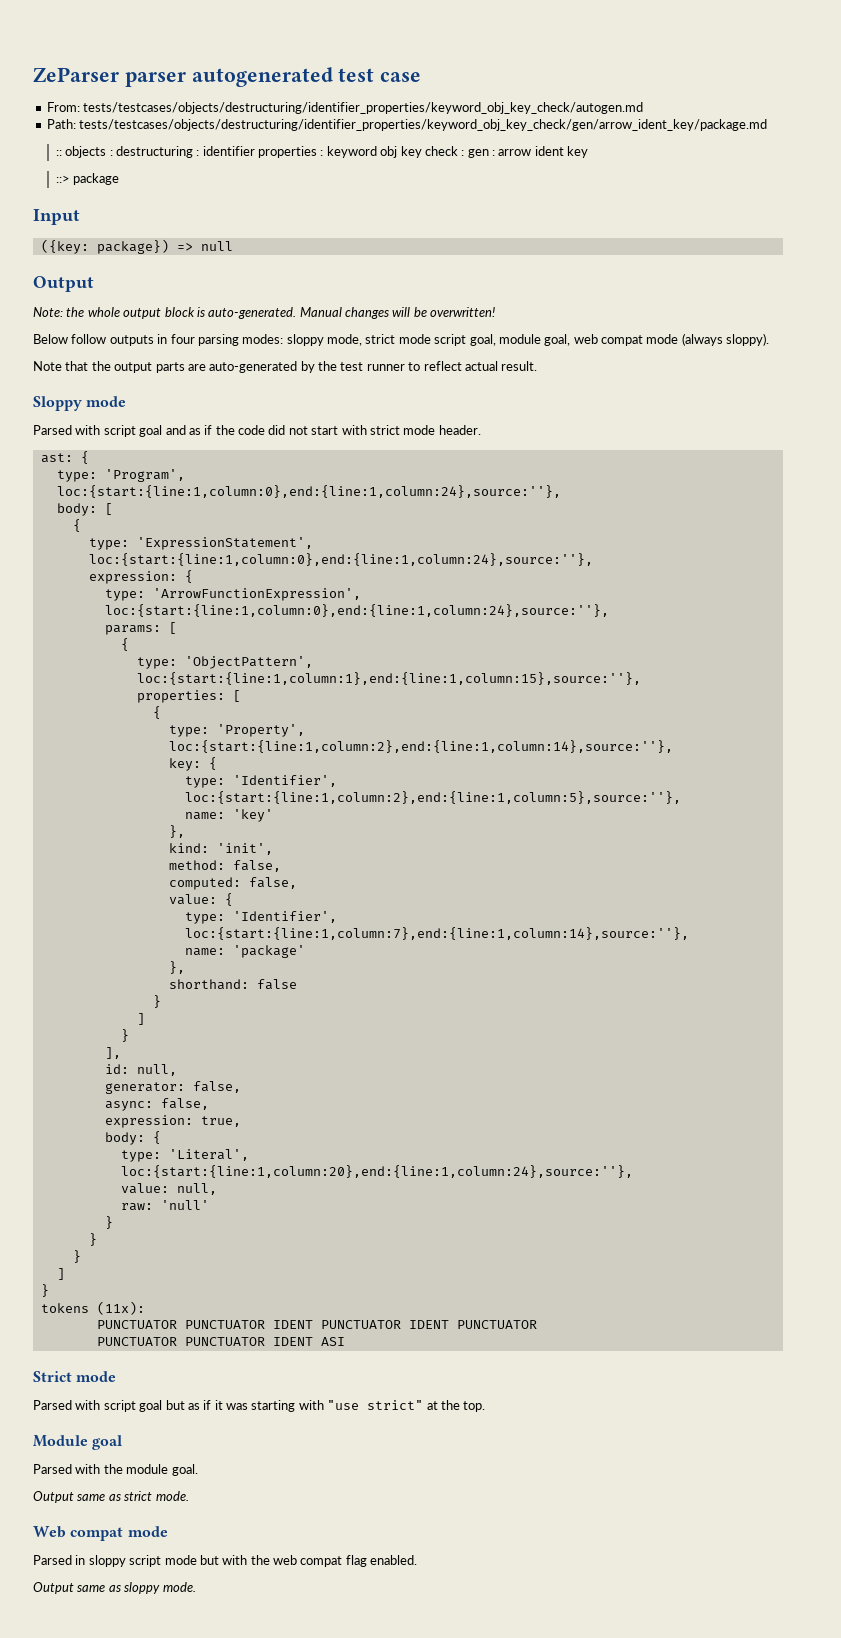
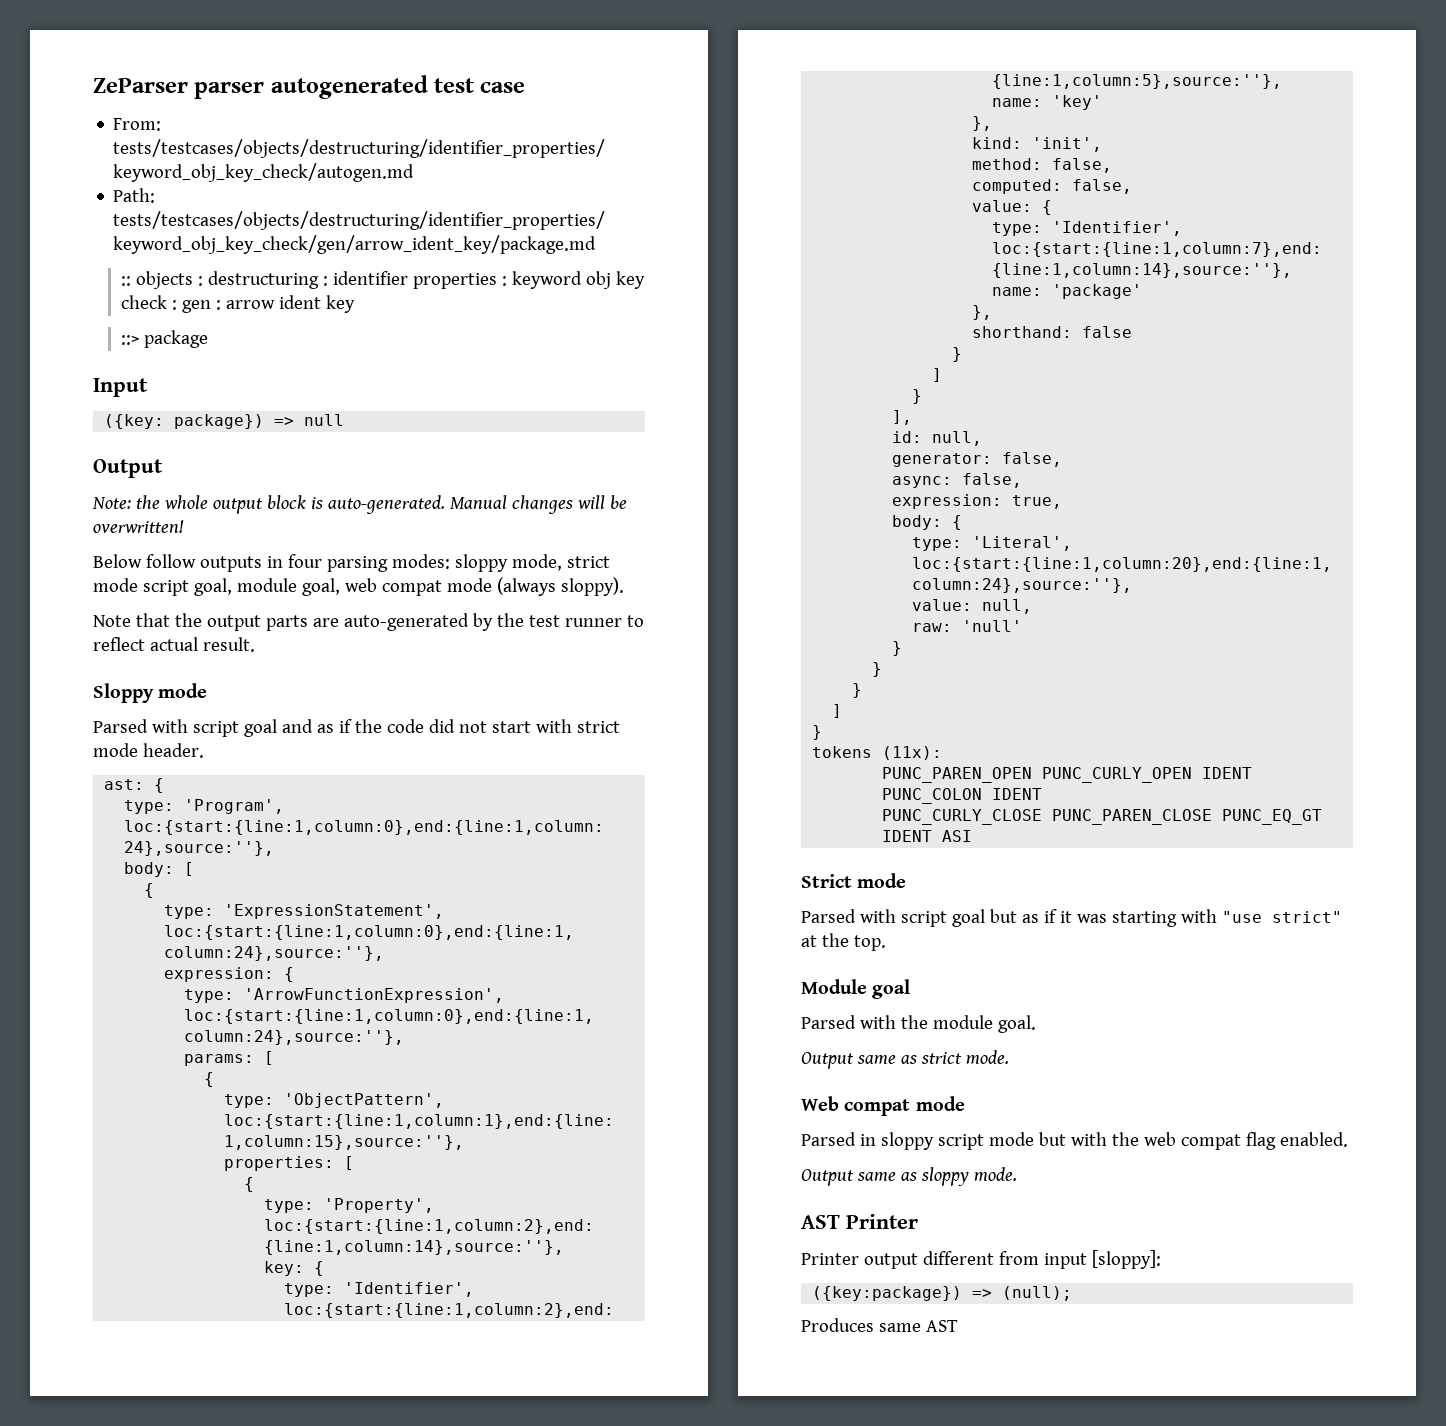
- PUNCTUATOR PUNCTUATOR IDENT PUNCTUATOR IDENT PUNCTUATOR
- PUNCTUATOR PUNCTUATOR IDENT ASI
+ PUNC_PAREN_OPEN PUNC_CURLY_OPEN IDENT PUNC_COLON IDENT
+ PUNC_CURLY_CLOSE PUNC_PAREN_CLOSE PUNC_EQ_GT IDENT ASI
+ AST Printer
+ Printer output different from input [sloppy]:
+ ({key:package}) => (null);
+ Produces same AST

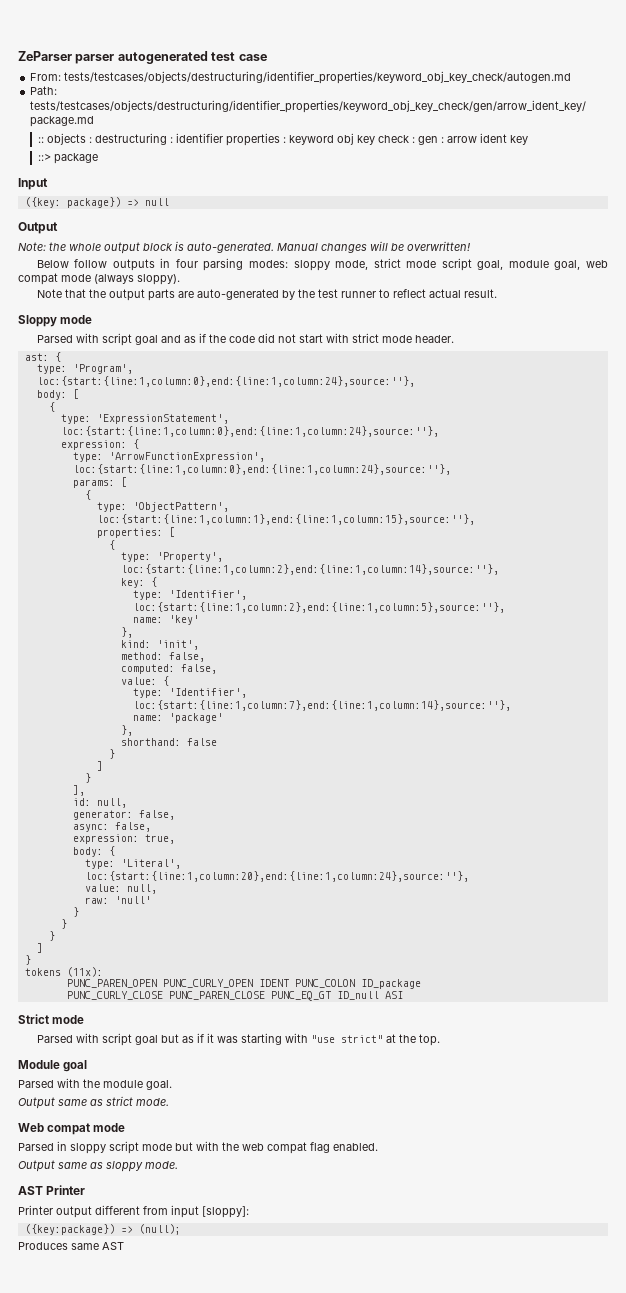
- PUNC_PAREN_OPEN PUNC_CURLY_OPEN IDENT PUNC_COLON IDENT
+ PUNC_PAREN_OPEN PUNC_CURLY_OPEN IDENT PUNC_COLON ID_package
- PUNC_CURLY_CLOSE PUNC_PAREN_CLOSE PUNC_EQ_GT IDENT ASI
+ PUNC_CURLY_CLOSE PUNC_PAREN_CLOSE PUNC_EQ_GT ID_null ASI

